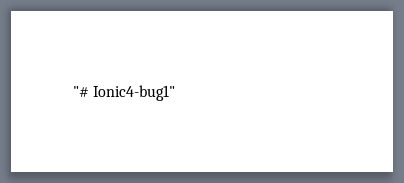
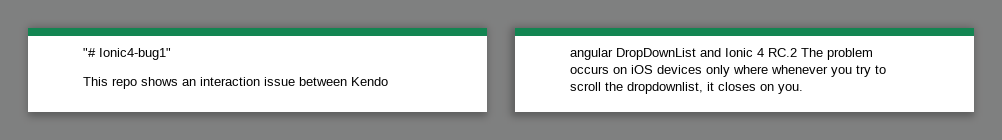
+ This repo shows an interaction issue between Kendo angular DropDownList and Ionic 4 RC.2 The problem occurs on iOS devices only where whenever you try to scroll the dropdownlist, it closes on you.

